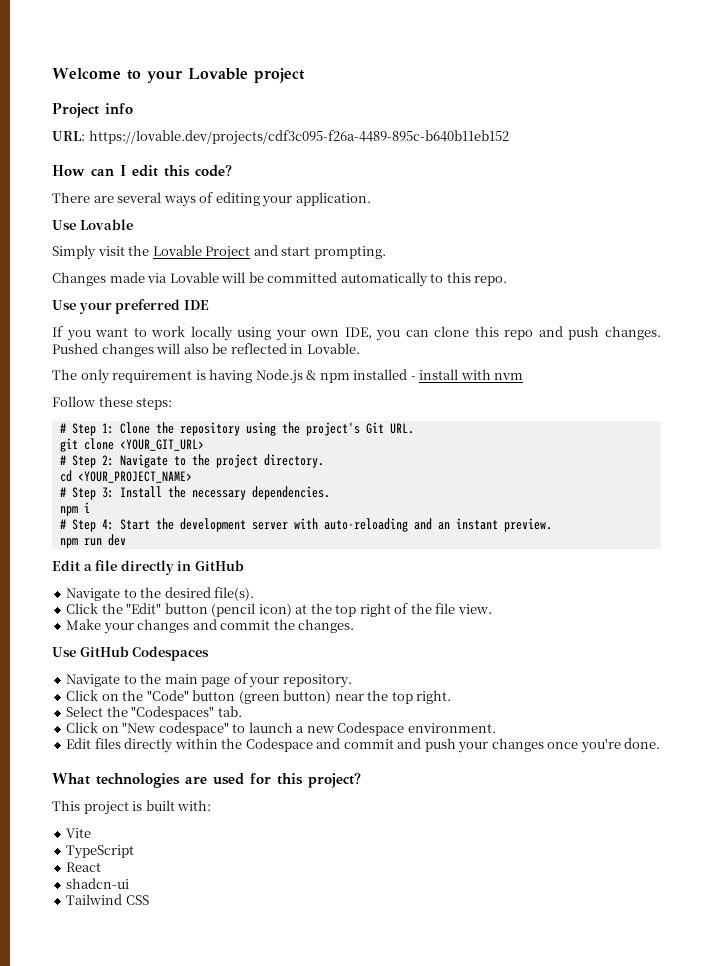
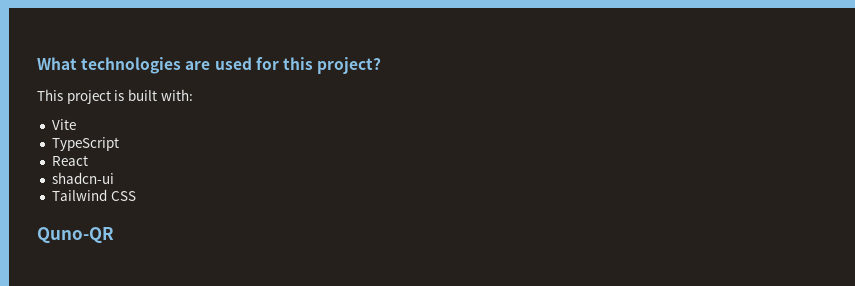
- Welcome to your Lovable project
- Project info
- URL: https://lovable.dev/projects/cdf3c095-f26a-4489-895c-b640b11eb152
- How can I edit this code?
- There are several ways of editing your application.
- Use Lovable
- Simply visit the Lovable Project and start prompting.
- Changes made via Lovable will be committed automatically to this repo.
- Use your preferred IDE
- If you want to work locally using your own IDE, you can clone this repo and push changes. Pushed changes will also be reflected in Lovable.
- The only requirement is having Node.js & npm installed - install with nvm
- Follow these steps:
- # Step 1: Clone the repository using the project's Git URL.
- git clone <YOUR_GIT_URL>
- # Step 2: Navigate to the project directory.
- cd <YOUR_PROJECT_NAME>
- # Step 3: Install the necessary dependencies.
- npm i
- # Step 4: Start the development server with auto-reloading and an instant preview.
- npm run dev
- Edit a file directly in GitHub
- Navigate to the desired file(s).
- Click the "Edit" button (pencil icon) at the top right of the file view.
- Make your changes and commit the changes.
- Use GitHub Codespaces
- Navigate to the main page of your repository.
- Click on the "Code" button (green button) near the top right.
- Select the "Codespaces" tab.
- Click on "New codespace" to launch a new Codespace environment.
- Edit files directly within the Codespace and commit and push your changes once you're done.
+ Quno-QR

